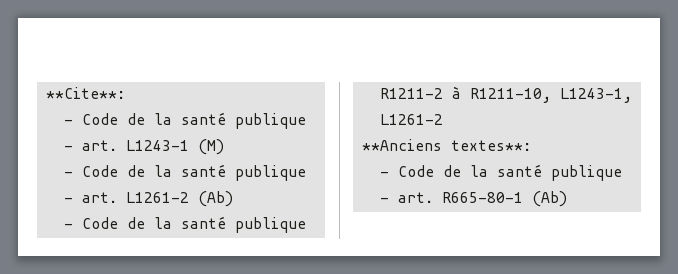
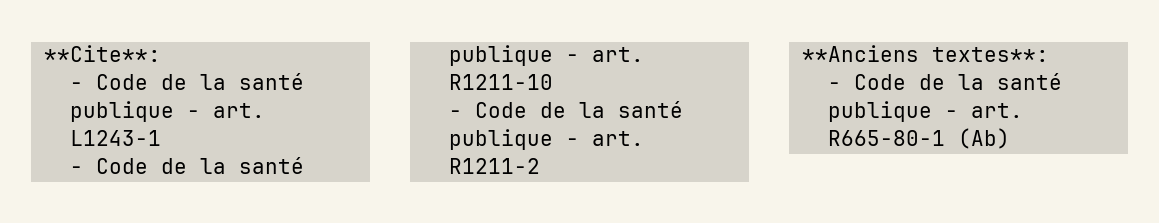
- - Code de la santé publique - art. L1243-1 (M)
- - Code de la santé publique - art. L1261-2 (Ab)
- - Code de la santé publique R1211-2 à R1211-10, L1243-1, L1261-2
+ - Code de la santé publique - art. L1243-1
+ - Code de la santé publique - art. R1211-10
+ - Code de la santé publique - art. R1211-2

